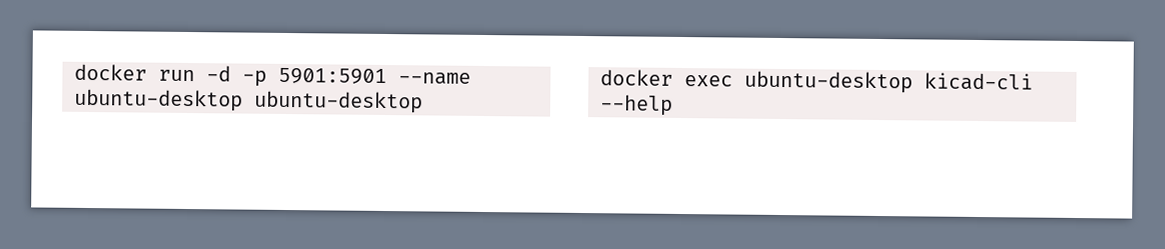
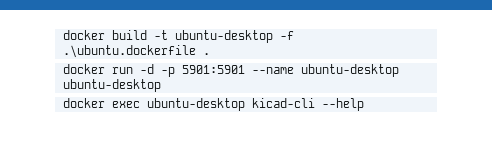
+ docker build -t ubuntu-desktop -f .\ubuntu.dockerfile .

